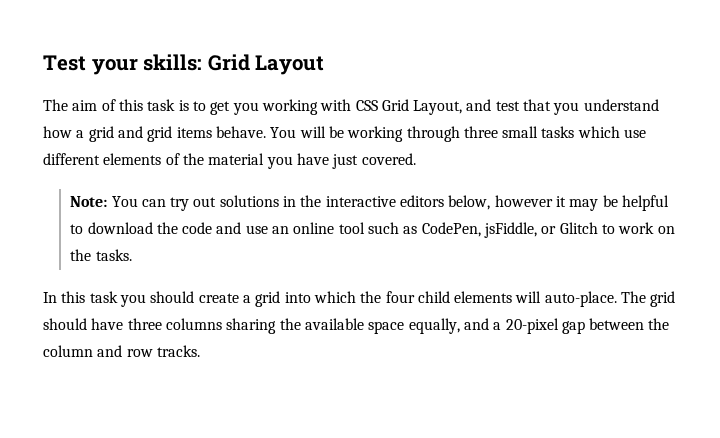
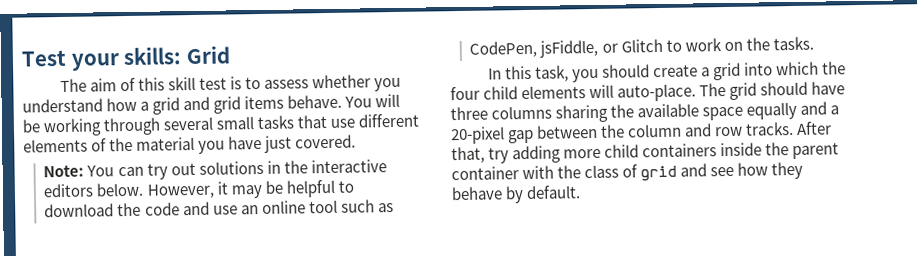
- Test your skills: Grid Layout
+ Test your skills: Grid
- The aim of this task is to get you working with CSS Grid Layout, and test that you understand how a grid and grid items behave.
+ The aim of this skill test is to assess whether you understand how a grid and grid items behave.
- You will be working through three small tasks which use different elements of the material you have just covered.
+ You will be working through several small tasks that use different elements of the material you have just covered.
- Note: You can try out solutions in the interactive editors below, however it may be helpful to download the code and use an online tool such as CodePen, jsFiddle, or Glitch to work on the tasks.
+ Note: You can try out solutions in the interactive editors below. However, it may be helpful to download the code and use an online tool such as CodePen, jsFiddle, or Glitch to work on the tasks.
- In this task you should create a grid into which the four child elements will auto-place.
+ In this task, you should create a grid into which the four child elements will auto-place.
- The grid should have three columns sharing the available space equally, and a 20-pixel gap between the column and row tracks.
+ The grid should have three columns sharing the available space equally and a 20-pixel gap between the column and row tracks.
+ After that, try adding more child containers inside the parent container with the class of grid and see how they behave by default.

